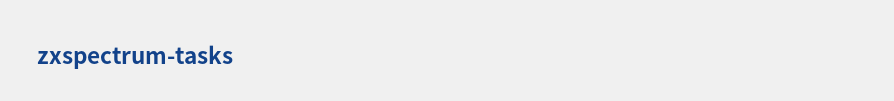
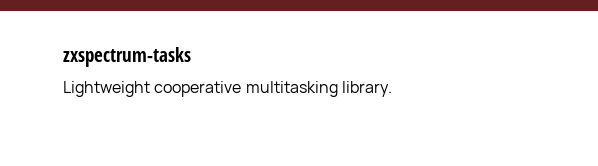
+ Lightweight cooperative multitasking library.

